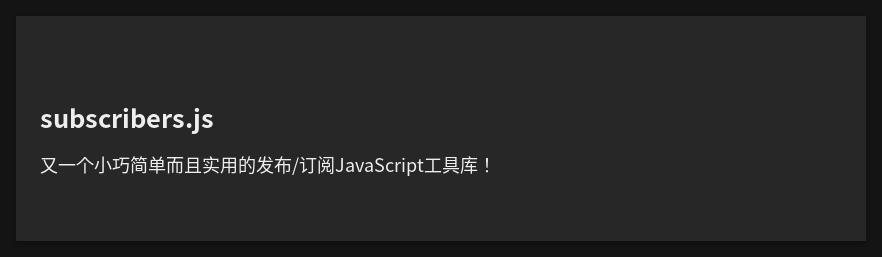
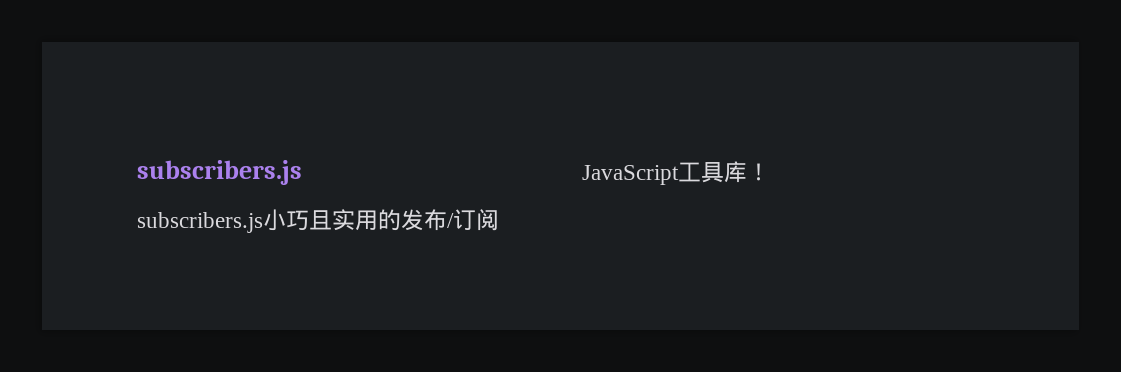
- 又一个小巧简单而且实用的发布/订阅JavaScript工具库！
+ subscribers.js小巧且实用的发布/订阅JavaScript工具库！

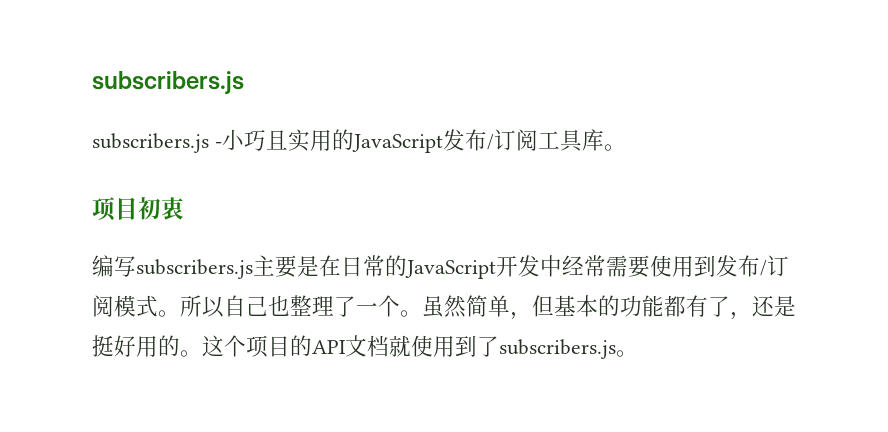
- subscribers.js小巧且实用的发布/订阅JavaScript工具库！
+ subscribers.js -小巧且实用的JavaScript发布/订阅工具库。
+ 项目初衷
+ 编写subscribers.js主要是在日常的JavaScript开发中经常需要使用到发布/订阅模式。所以自己也整理了一个。虽然简单，但基本的功能都有了，还是挺好用的。这个项目的API文档就使用到了subscribers.js。

